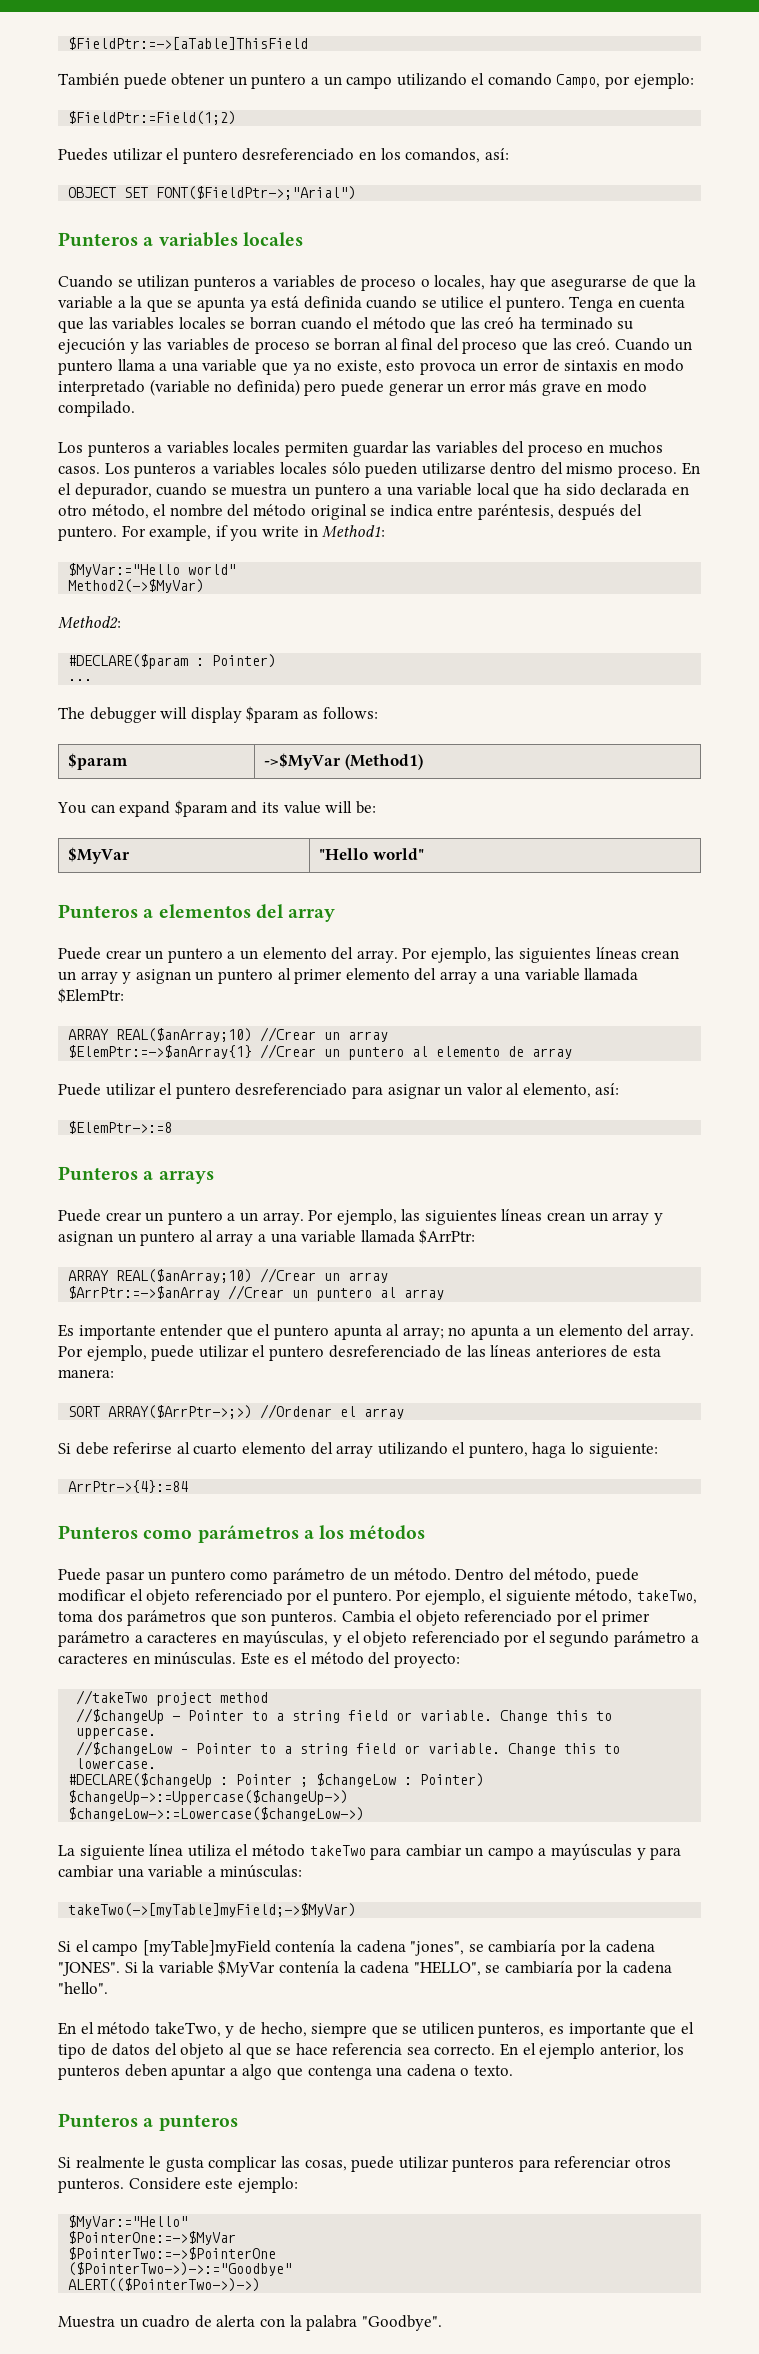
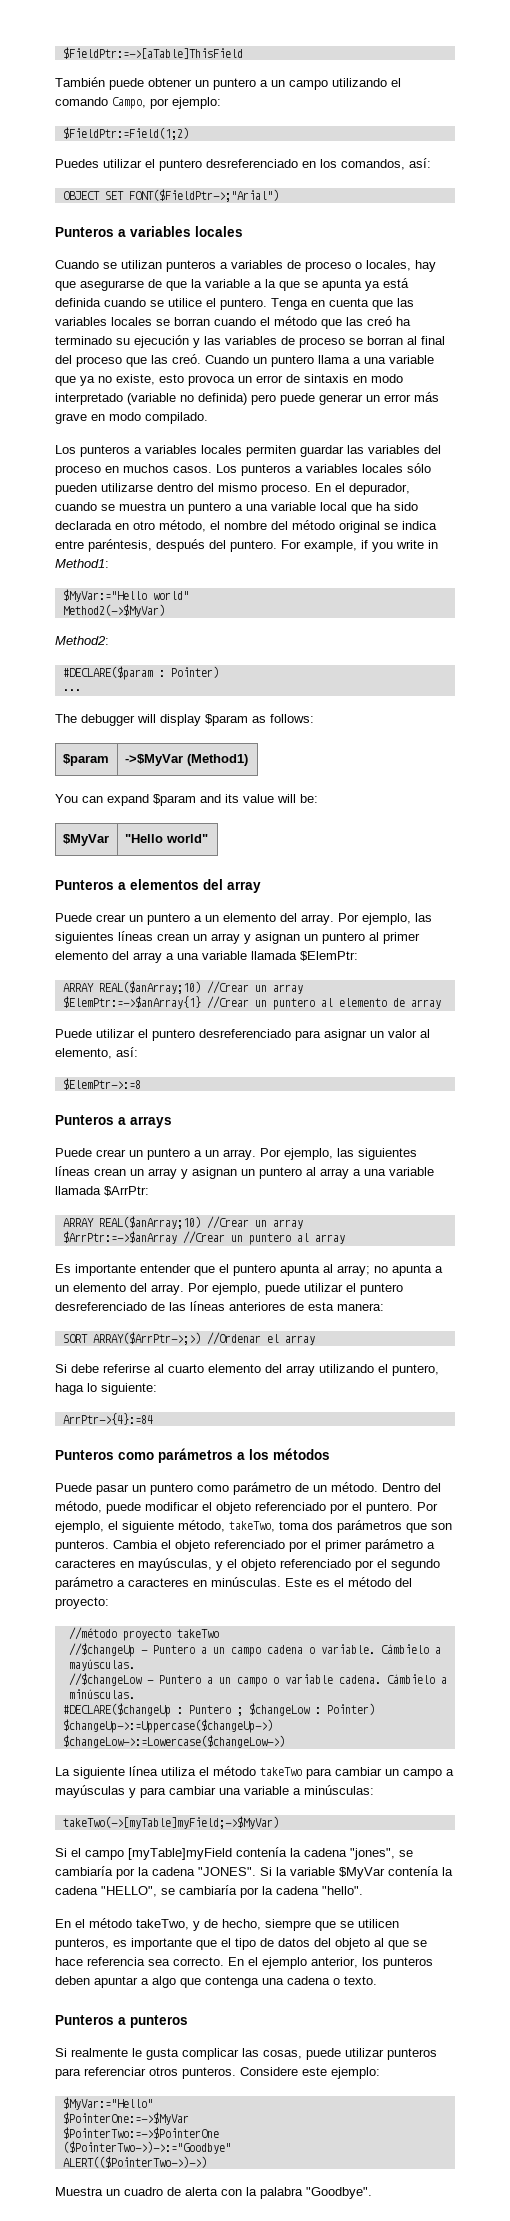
- //takeTwo project method
+ //método proyecto takeTwo
- //$changeUp - Pointer to a string field or variable. Change this to uppercase.
- //$changeLow – Pointer to a string field or variable. Change this to lowercase.
+ //$changeUp - Puntero a un campo cadena o variable. Cámbielo a mayúsculas.
+ //$changeLow - Puntero a un campo o variable cadena. Cámbielo a minúsculas.
- #DECLARE($changeUp : Pointer ; $changeLow : Pointer)
+ #DECLARE($changeUp : Puntero ; $changeLow : Pointer)

